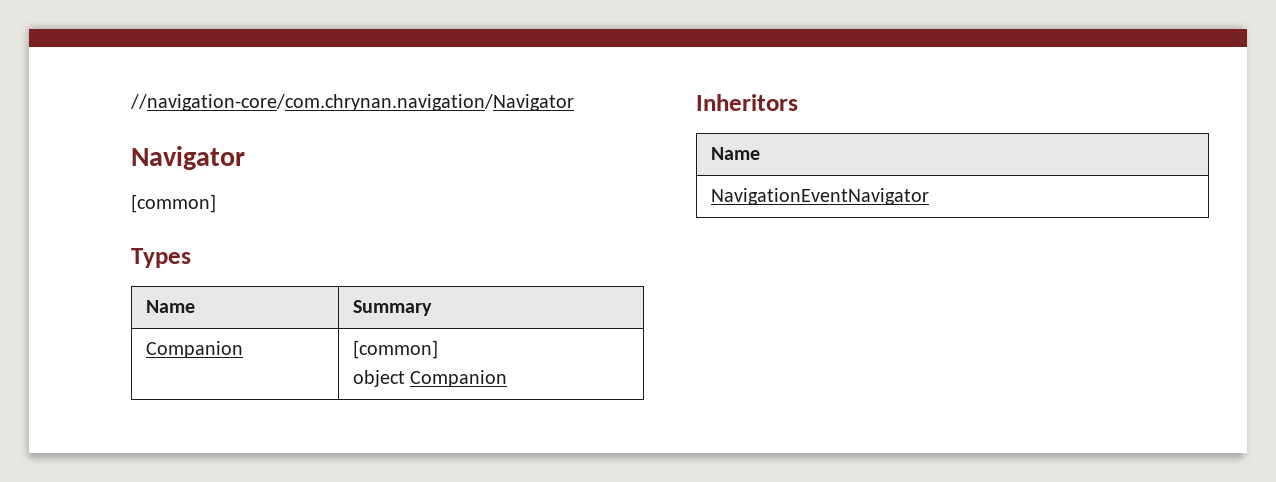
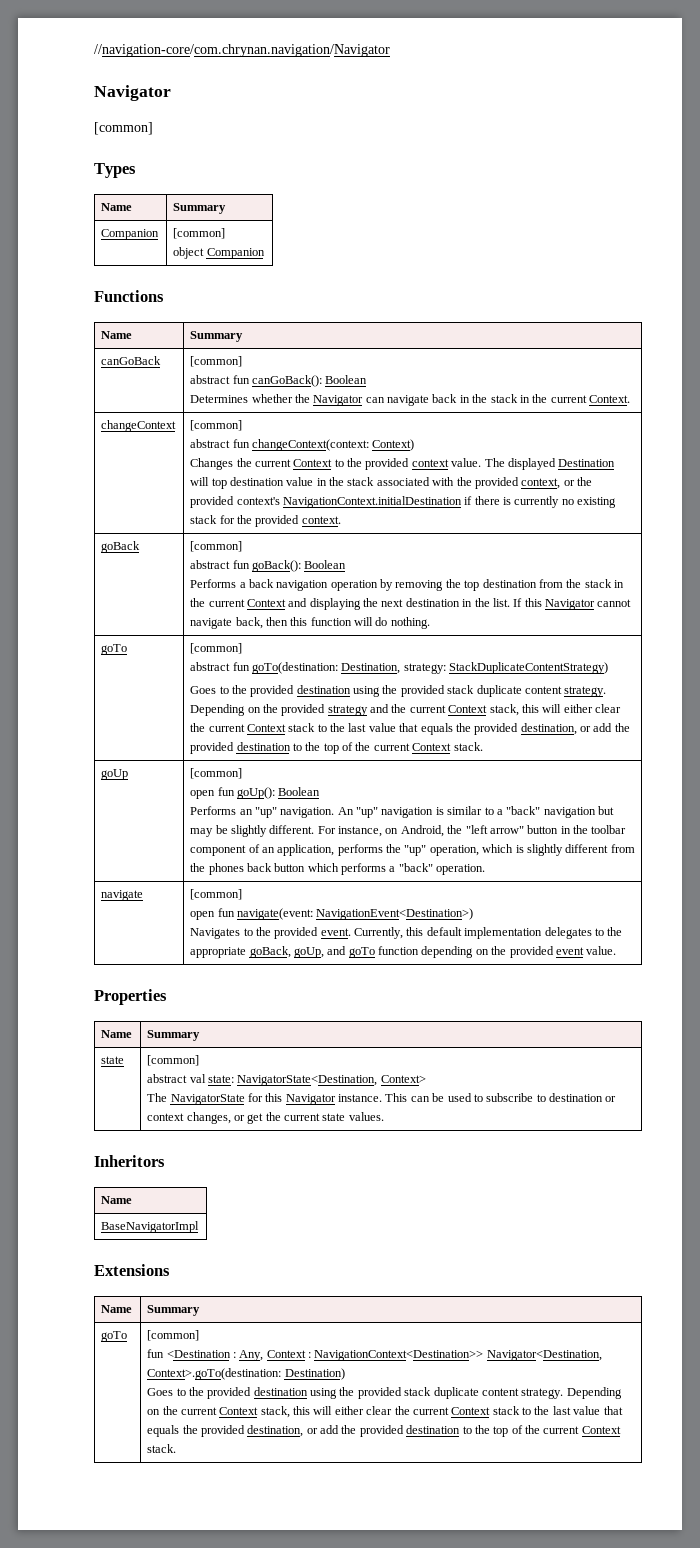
+ Functions
+ Name | Summary
+ canGoBack | [common]
+ abstract fun canGoBack(): Boolean
+ Determines whether the Navigator can navigate back in the stack in the current Context.
+ changeContext | [common]
+ abstract fun changeContext(context: Context)
+ Changes the current Context to the provided context value. The displayed Destination will top destination value in the stack associated with the provided context, or the provided context's NavigationContext.initialDestination if there is currently no existing stack for the provided context.
+ goBack | [common]
+ abstract fun goBack(): Boolean
+ Performs a back navigation operation by removing the top destination from the stack in the current Context and displaying the next destination in the list. If this Navigator cannot navigate back, then this function will do nothing.
+ goTo | [common]
+ abstract fun goTo(destination: Destination, strategy: StackDuplicateContentStrategy)
+ Goes to the provided destination using the provided stack duplicate content strategy. Depending on the provided strategy and the current Context stack, this will either clear the current Context stack to the last value that equals the provided destination, or add the provided destination to the top of the current Context stack.
+ goUp | [common]
+ open fun goUp(): Boolean
+ Performs an "up" navigation. An "up" navigation is similar to a "back" navigation but may be slightly different. For instance, on Android, the "left arrow" button in the toolbar component of an application, performs the "up" operation, which is slightly different from the phones back button which performs a "back" operation.
+ navigate | [common]
+ open fun navigate(event: NavigationEvent<Destination>)
+ Navigates to the provided event. Currently, this default implementation delegates to the appropriate goBack, goUp, and goTo function depending on the provided event value.
+ Properties
+ Name | Summary
+ state | [common]
+ abstract val state: NavigatorState<Destination, Context>
+ The NavigatorState for this Navigator instance. This can be used to subscribe to destination or context changes, or get the current state values.
  Inheritors
  Name
- NavigationEventNavigator
+ BaseNavigatorImpl
+ Extensions
+ Name | Summary
+ goTo | [common]
+ fun <Destination : Any, Context : NavigationContext<Destination>> Navigator<Destination, Context>.goTo(destination: Destination)
+ Goes to the provided destination using the provided stack duplicate content strategy. Depending on the current Context stack, this will either clear the current Context stack to the last value that equals the provided destination, or add the provided destination to the top of the current Context stack.

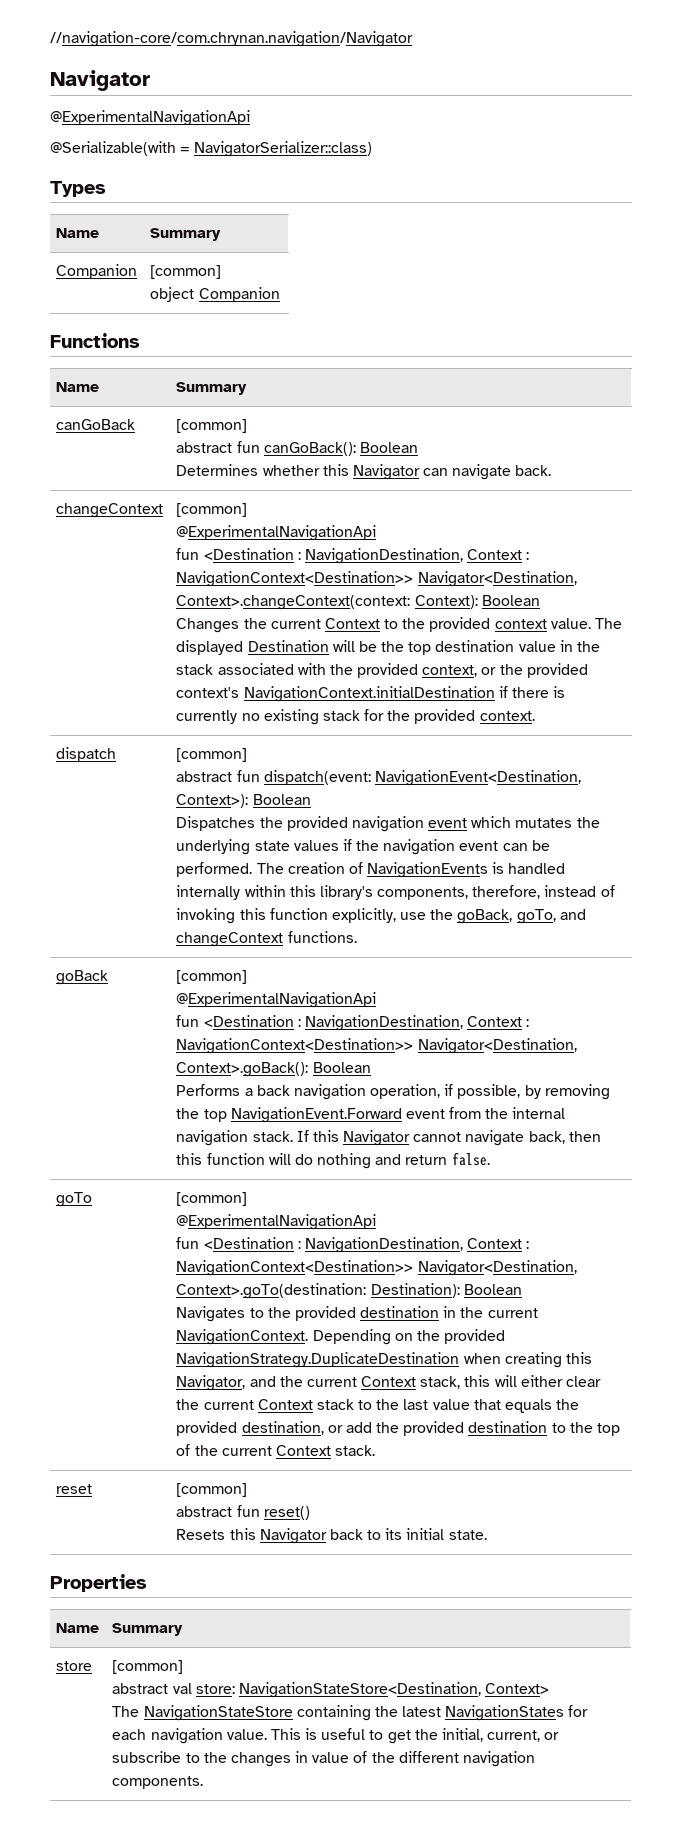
  //navigation-core/com.chrynan.navigation/Navigator
  Navigator
- [common]
+ @ExperimentalNavigationApi
+ @Serializable(with = NavigatorSerializer::class)
  canGoBack | [common]
  abstract fun canGoBack(): Boolean
- Determines whether the Navigator can navigate back in the stack in the current Context.
+ Determines whether this Navigator can navigate back.
  changeContext | [common]
- abstract fun changeContext(context: Context)
+ @ExperimentalNavigationApi
+ fun <Destination : NavigationDestination, Context : NavigationContext<Destination>> Navigator<Destination, Context>.changeContext(context: Context): Boolean
- The displayed Destination will top destination value in the stack associated with the provided context, or the provided context's NavigationContext.initialDestination if there is currently no existing stack for the provided context.
+ The displayed Destination will be the top destination value in the stack associated with the provided context, or the provided context's NavigationContext.initialDestination if there is currently no existing stack for the provided context.
+ dispatch | [common]
+ abstract fun dispatch(event: NavigationEvent<Destination, Context>): Boolean
+ Dispatches the provided navigation event which mutates the underlying state values if the navigation event can be performed. The creation of NavigationEvents is handled internally within this library's components, therefore, instead of invoking this function explicitly, use the goBack, goTo, and changeContext functions.
  goBack | [common]
- abstract fun goBack(): Boolean
+ @ExperimentalNavigationApi
+ fun <Destination : NavigationDestination, Context : NavigationContext<Destination>> Navigator<Destination, Context>.goBack(): Boolean
- Performs a back navigation operation by removing the top destination from the stack in the current Context and displaying the next destination in the list.
+ Performs a back navigation operation, if possible, by removing the top NavigationEvent.Forward event from the internal navigation stack.
- If this Navigator cannot navigate back, then this function will do nothing.
+ If this Navigator cannot navigate back, then this function will do nothing and return false.
  goTo | [common]
- abstract fun goTo(destination: Destination, strategy: StackDuplicateContentStrategy)
- Goes to the provided destination using the provided stack duplicate content strategy. Depending on the provided strategy and the current Context stack, this will either clear the current Context stack to the last value that equals the provided destination, or add the provided destination to the top of the current Context stack.
+ @ExperimentalNavigationApi
+ fun <Destination : NavigationDestination, Context : NavigationContext<Destination>> Navigator<Destination, Context>.goTo(destination: Destination): Boolean
+ Navigates to the provided destination in the current NavigationContext. Depending on the provided NavigationStrategy.DuplicateDestination when creating this Navigator, and the current Context stack, this will either clear the current Context stack to the last value that equals the provided destination, or add the provided destination to the top of the current Context stack.
- goUp | [common]
- open fun goUp(): Boolean
- Performs an "up" navigation. An "up" navigation is similar to a "back" navigation but may be slightly different. For instance, on Android, the "left arrow" button in the toolbar component of an application, performs the "up" operation, which is slightly different from the phones back button which performs a "back" operation.
- navigate | [common]
- open fun navigate(event: NavigationEvent<Destination>)
- Navigates to the provided event. Currently, this default implementation delegates to the appropriate goBack, goUp, and goTo function depending on the provided event value.
+ reset | [common]
+ abstract fun reset()
+ Resets this Navigator back to its initial state.
- state | [common]
- abstract val state: NavigatorState<Destination, Context>
- The NavigatorState for this Navigator instance. This can be used to subscribe to destination or context changes, or get the current state values.
- Inheritors
- Name
- BaseNavigatorImpl
- Extensions
- Name | Summary
- goTo | [common]
- fun <Destination : Any, Context : NavigationContext<Destination>> Navigator<Destination, Context>.goTo(destination: Destination)
- Goes to the provided destination using the provided stack duplicate content strategy. Depending on the current Context stack, this will either clear the current Context stack to the last value that equals the provided destination, or add the provided destination to the top of the current Context stack.
+ store | [common]
+ abstract val store: NavigationStateStore<Destination, Context>
+ The NavigationStateStore containing the latest NavigationStates for each navigation value. This is useful to get the initial, current, or subscribe to the changes in value of the different navigation components.

